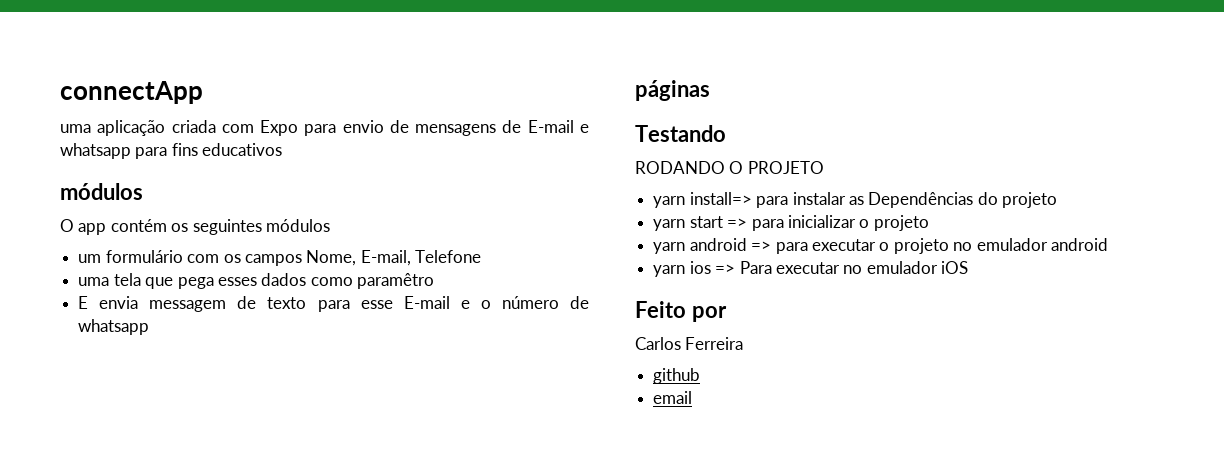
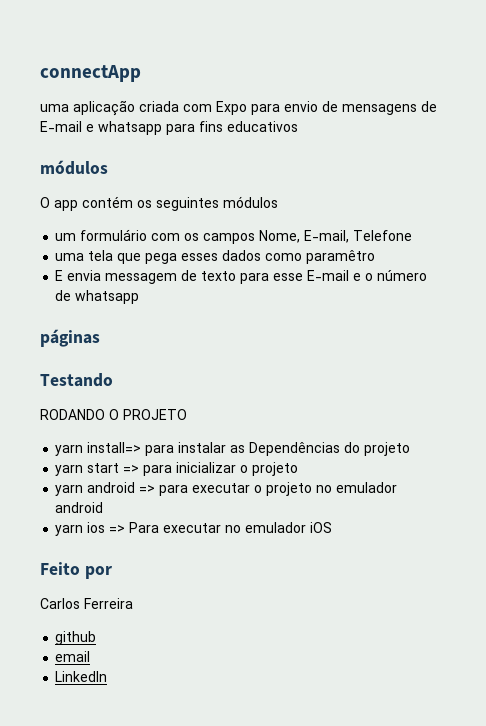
+ LinkedIn

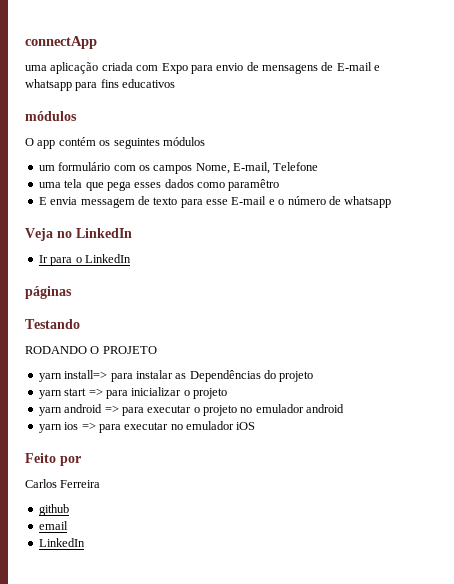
+ Veja no LinkedIn
+ Ir para o LinkedIn
- yarn ios => Para executar no emulador iOS
+ yarn ios => para executar no emulador iOS

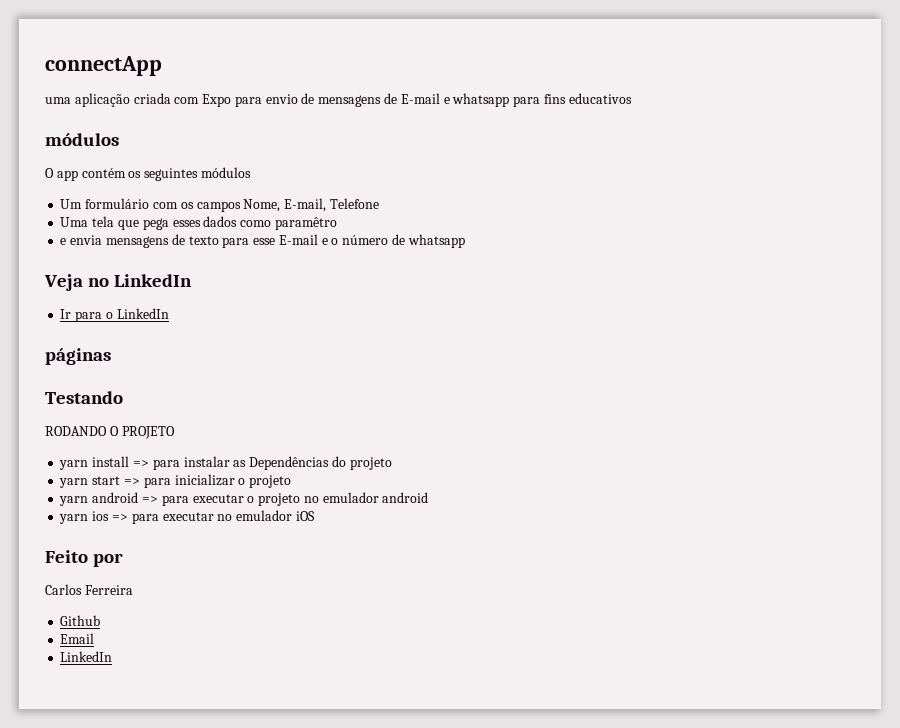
- um formulário com os campos Nome, E-mail, Telefone
+ Um formulário com os campos Nome, E-mail, Telefone
- uma tela que pega esses dados como paramêtro
+ Uma tela que pega esses dados como paramêtro
- E envia messagem de texto para esse E-mail e o número de whatsapp
+ e envia mensagens de texto para esse E-mail e o número de whatsapp
- yarn install=> para instalar as Dependências do projeto
+ yarn install => para instalar as Dependências do projeto
- github
- email
+ Github
+ Email

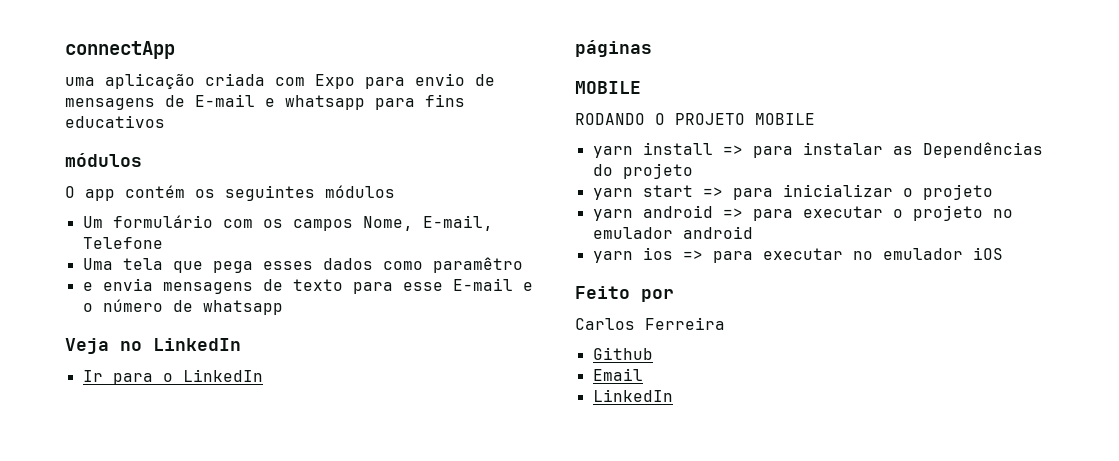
  páginas
- Testando
+ MOBILE
- RODANDO O PROJETO
+ RODANDO O PROJETO MOBILE

